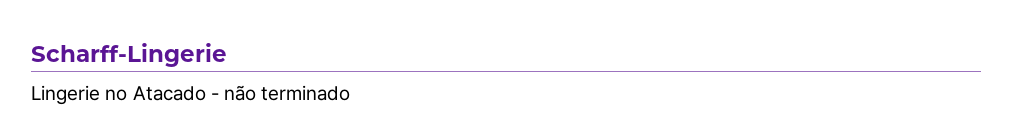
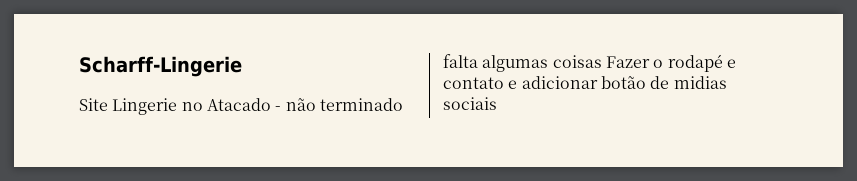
- Lingerie no Atacado - não terminado
+ Site Lingerie no Atacado - não terminado falta algumas coisas Fazer o rodapé e contato e adicionar botão de midias sociais

